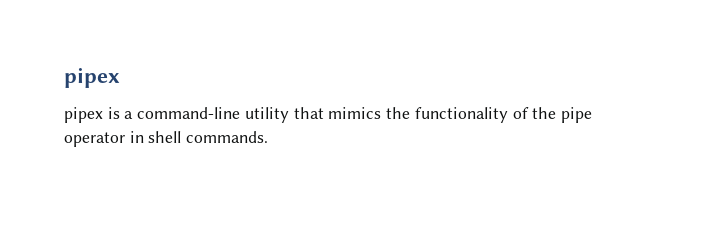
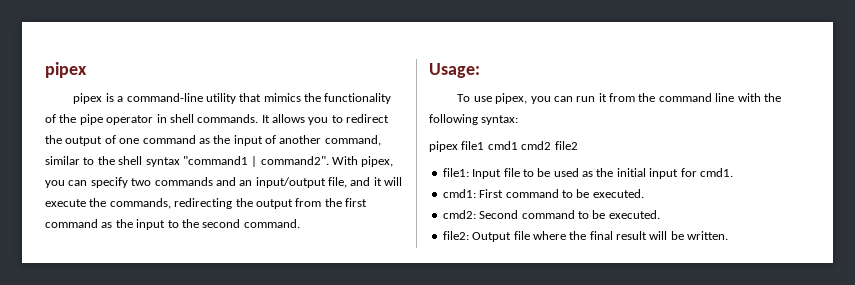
+ It allows you to redirect the output of one command as the input of another command, similar to the shell syntax "command1 | command2". With pipex, you can specify two commands and an input/output file, and it will execute the commands, redirecting the output from the first command as the input to the second command.
+ Usage:
+ To use pipex, you can run it from the command line with the following syntax:
+ pipex file1 cmd1 cmd2 file2
+ file1: Input file to be used as the initial input for cmd1.
+ cmd1: First command to be executed.
+ cmd2: Second command to be executed.
+ file2: Output file where the final result will be written.

